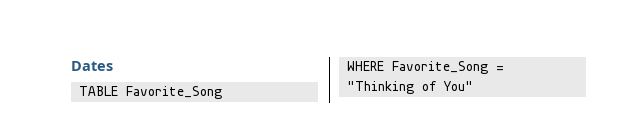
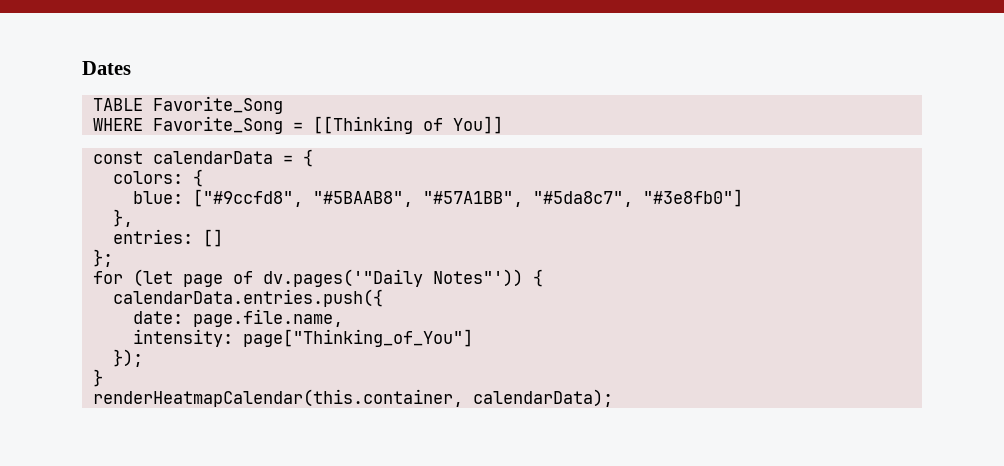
- WHERE Favorite_Song = "Thinking of You"
+ WHERE Favorite_Song = [[Thinking of You]]
+ const calendarData = {
+ colors: {
+ blue: ["#9ccfd8", "#5BAAB8", "#57A1BB", "#5da8c7", "#3e8fb0"]
+ },
+ entries: []
+ };
+ for (let page of dv.pages('"Daily Notes"')) {
+ calendarData.entries.push({
+ date: page.file.name,
+ intensity: page["Thinking_of_You"]
+ });
+ }
+ renderHeatmapCalendar(this.container, calendarData);

